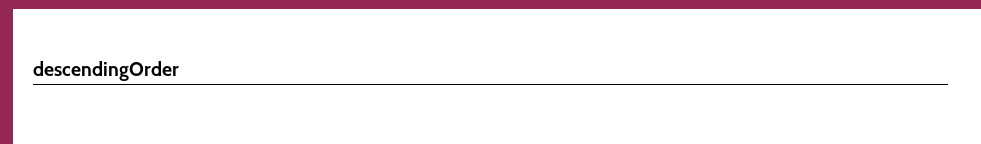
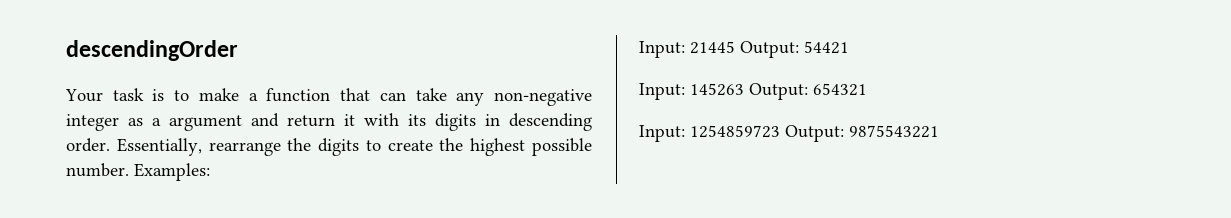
+ Your task is to make a function that can take any non-negative integer as a argument and return it with its digits in descending order. Essentially, rearrange the digits to create the highest possible number. Examples:
+ Input: 21445 Output: 54421
+ Input: 145263 Output: 654321
+ Input: 1254859723 Output: 9875543221

